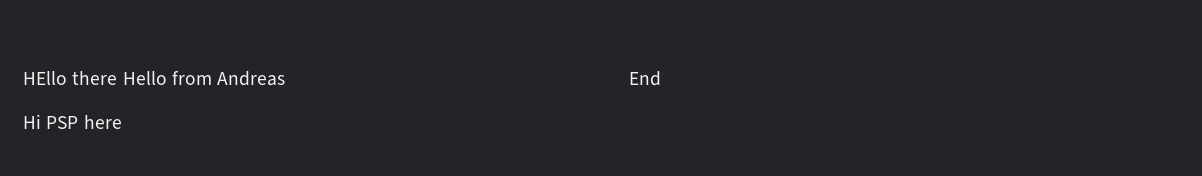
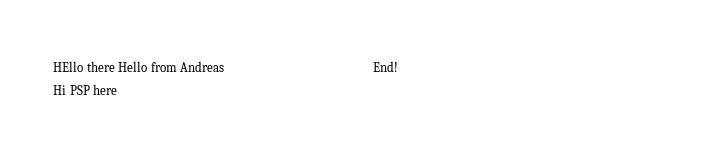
- End
+ End!

